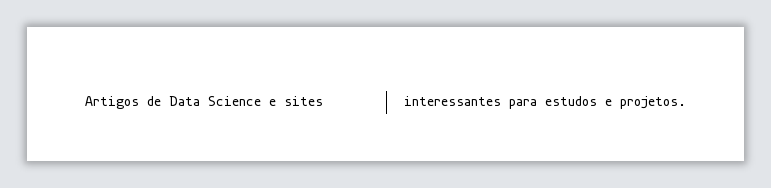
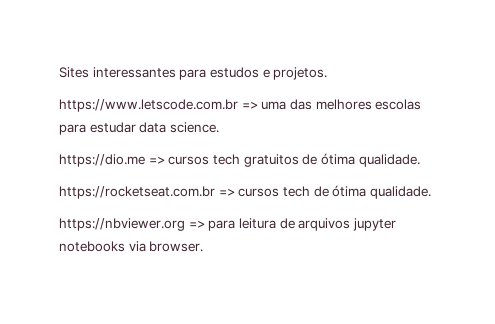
- Artigos de Data Science e sites interessantes para estudos e projetos.
+ Sites interessantes para estudos e projetos.
+ https://www.letscode.com.br => uma das melhores escolas para estudar data science.
+ https://dio.me => cursos tech gratuitos de ótima qualidade.
+ https://rocketseat.com.br => cursos tech de ótima qualidade.
+ https://nbviewer.org => para leitura de arquivos jupyter notebooks via browser.

